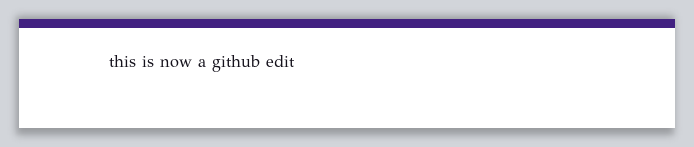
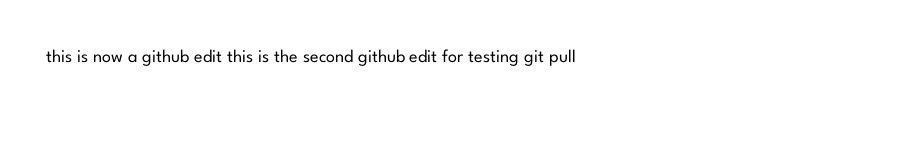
- this is now a github edit
+ this is now a github edit this is the second github edit for testing git pull

